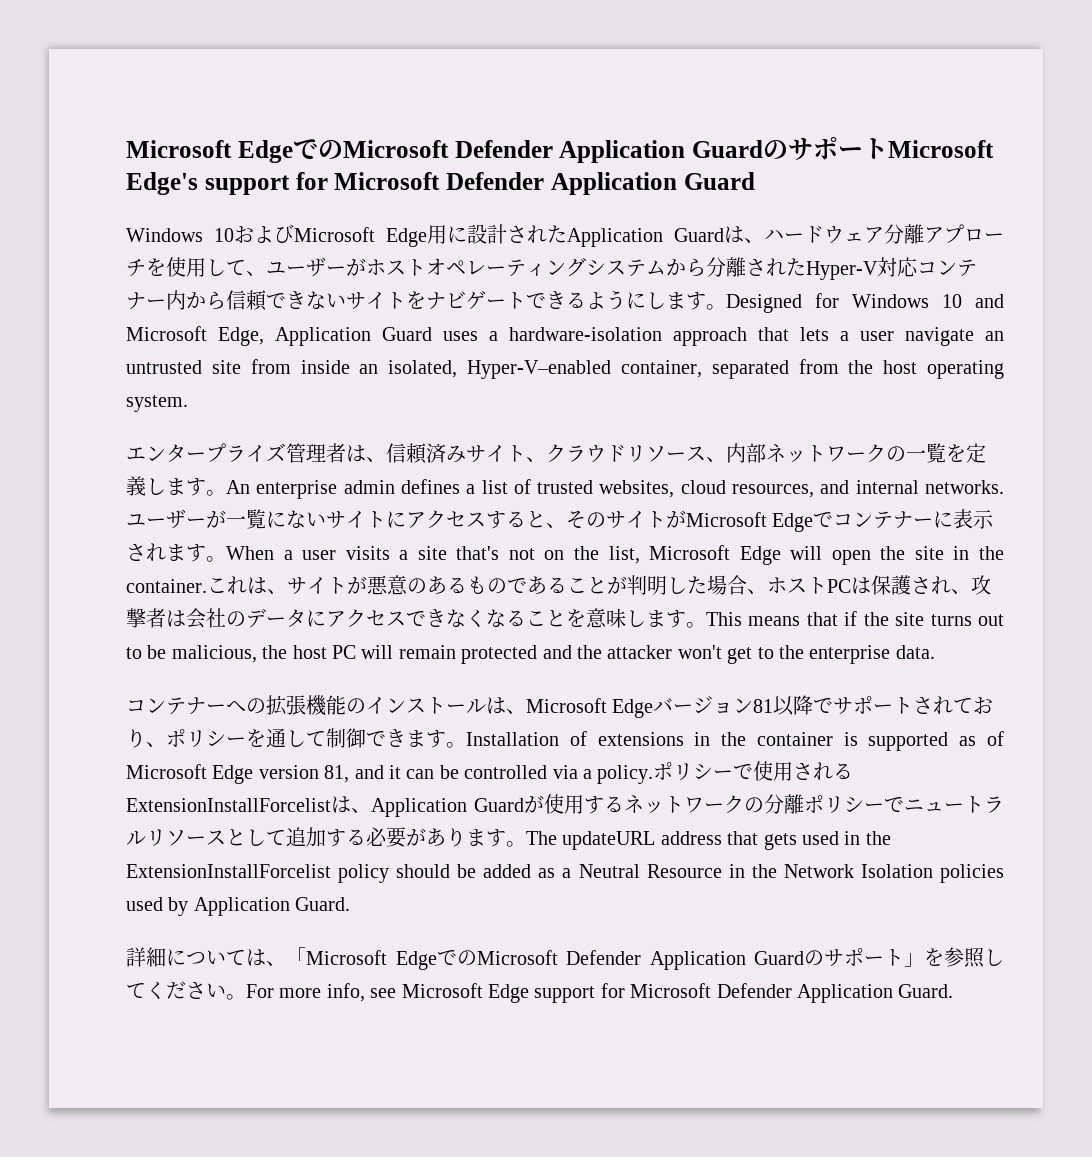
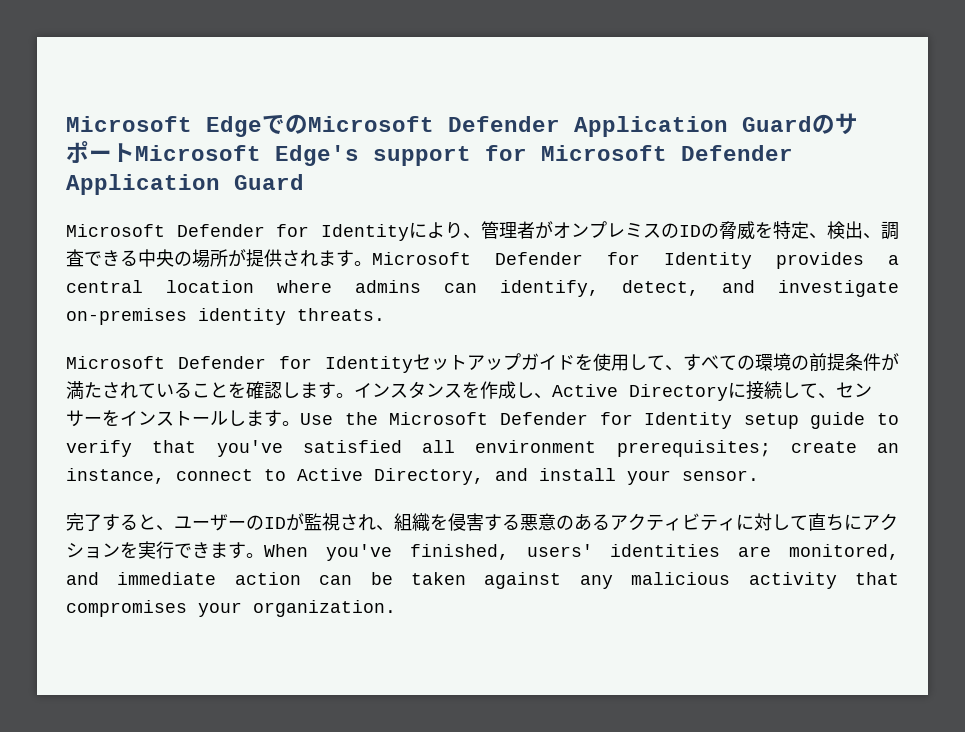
- Windows 10およびMicrosoft Edge用に設計されたApplication Guardは、ハードウェア分離アプローチを使用して、ユーザーがホストオペレーティングシステムから分離されたHyper-V対応コンテナー内から信頼できないサイトをナビゲートできるようにします。Designed for Windows 10 and Microsoft Edge, Application Guard uses a hardware-isolation approach that lets a user navigate an untrusted site from inside an isolated, Hyper-V–enabled container, separated from the host operating system.
- エンタープライズ管理者は、信頼済みサイト、クラウドリソース、内部ネットワークの一覧を定義します。An enterprise admin defines a list of trusted websites, cloud resources, and internal networks.ユーザーが一覧にないサイトにアクセスすると、そのサイトがMicrosoft Edgeでコンテナーに表示されます。When a user visits a site that's not on the list, Microsoft Edge will open the site in the container.これは、サイトが悪意のあるものであることが判明した場合、ホストPCは保護され、攻撃者は会社のデータにアクセスできなくなることを意味します。This means that if the site turns out to be malicious, the host PC will remain protected and the attacker won't get to the enterprise data.
- コンテナーへの拡張機能のインストールは、Microsoft Edgeバージョン81以降でサポートされており、ポリシーを通して制御できます。Installation of extensions in the container is supported as of Microsoft Edge version 81, and it can be controlled via a policy.ポリシーで使用されるExtensionInstallForcelistは、Application Guardが使用するネットワークの分離ポリシーでニュートラルリソースとして追加する必要があります。The updateURL address that gets used in the ExtensionInstallForcelist policy should be added as a Neutral Resource in the Network Isolation policies used by Application Guard.
- 詳細については、「Microsoft EdgeでのMicrosoft Defender Application Guardのサポート」を参照してください。For more info, see Microsoft Edge support for Microsoft Defender Application Guard.
+ Microsoft Defender for Identityにより、管理者がオンプレミスのIDの脅威を特定、検出、調査できる中央の場所が提供されます。Microsoft Defender for Identity provides a central location where admins can identify, detect, and investigate on-premises identity threats.
+ Microsoft Defender for Identityセットアップガイドを使用して、すべての環境の前提条件が満たされていることを確認します。インスタンスを作成し、Active Directoryに接続して、センサーをインストールします。Use the Microsoft Defender for Identity setup guide to verify that you've satisfied all environment prerequisites; create an instance, connect to Active Directory, and install your sensor.
+ 完了すると、ユーザーのIDが監視され、組織を侵害する悪意のあるアクティビティに対して直ちにアクションを実行できます。When you've finished, users' identities are monitored, and immediate action can be taken against any malicious activity that compromises your organization.

